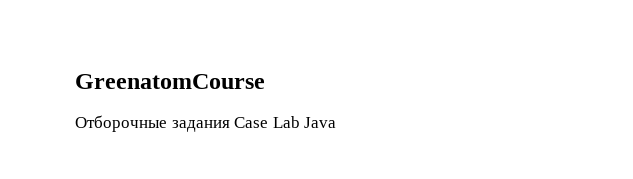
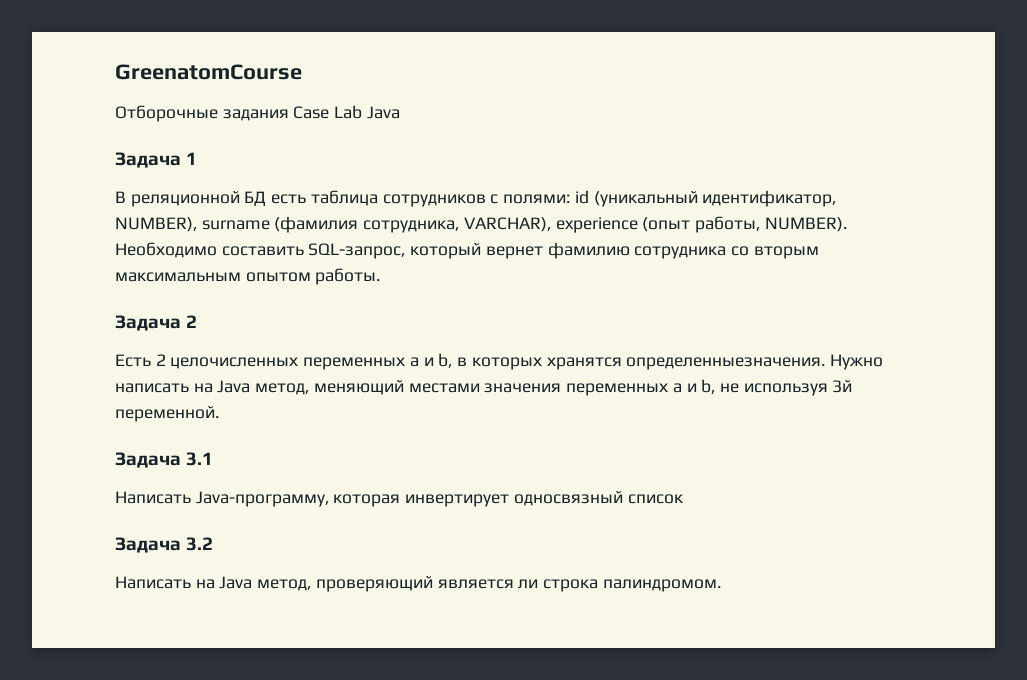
+ Задача 1
+ В реляционной БД есть таблица сотрудников с полями: id (уникальный идентификатор, NUMBER), surname (фамилия сотрудника, VARCHAR), experience (опыт работы, NUMBER). Необходимо составить SQL-запрос, который вернет фамилию сотрудника со вторым максимальным опытом работы.
+ Задача 2
+ Есть 2 целочисленных переменных a и b, в которых хранятся определенныезначения. Нужно написать на Java метод, меняющий местами значения переменных a и b, не используя 3й переменной.
+ Задача 3.1
+ Написать Java-программу, которая инвертирует односвязный список
+ Задача 3.2
+ Написать на Java метод, проверяющий является ли строка палиндромом.

